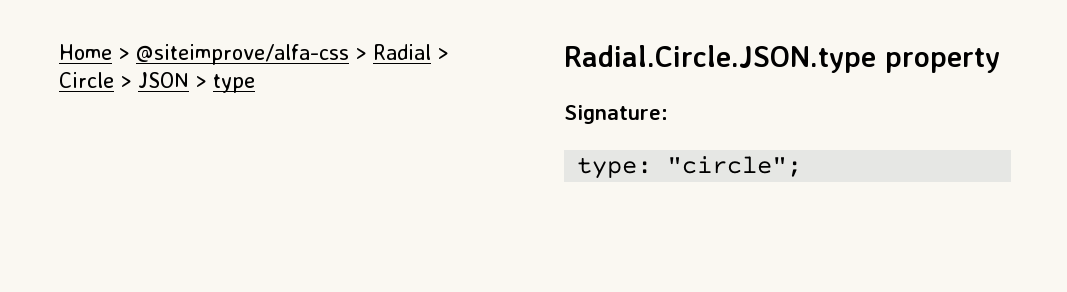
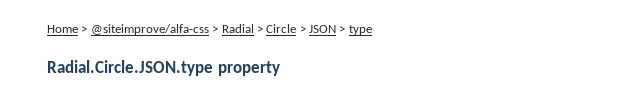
- Signature:
- type: "circle";

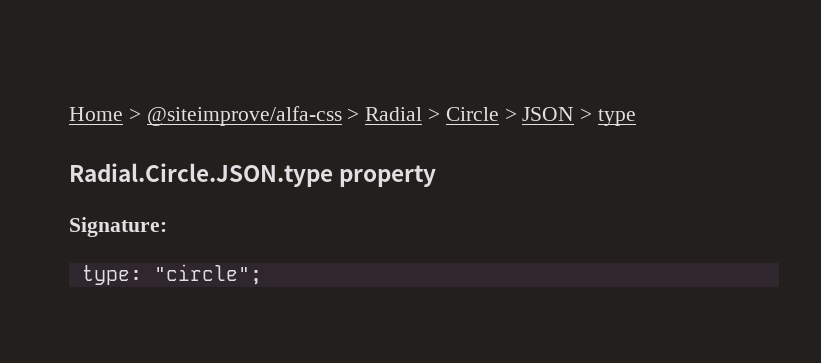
+ Signature:
+ type: "circle";

